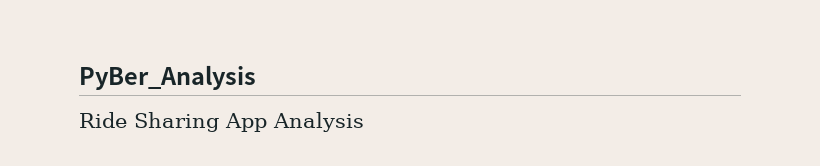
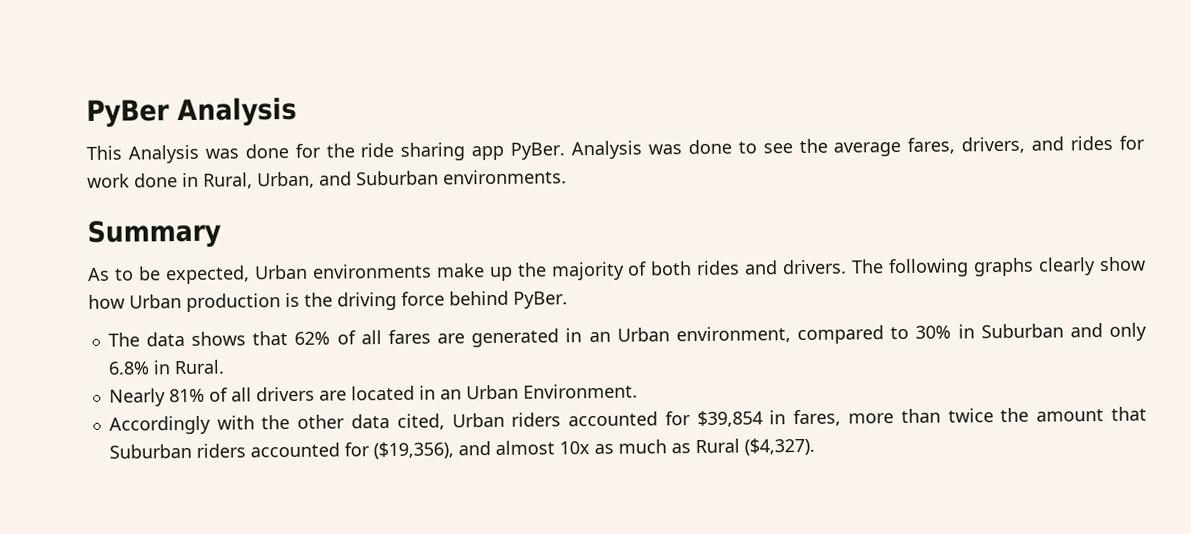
- PyBer_Analysis
- Ride Sharing App Analysis
+ PyBer Analysis
+ This Analysis was done for the ride sharing app PyBer. Analysis was done to see the average fares, drivers, and rides for work done in Rural, Urban, and Suburban environments.
+ Summary
+ As to be expected, Urban environments make up the majority of both rides and drivers. The following graphs clearly show how Urban production is the driving force behind PyBer.
+ The data shows that 62% of all fares are generated in an Urban environment, compared to 30% in Suburban and only 6.8% in Rural.
+ Nearly 81% of all drivers are located in an Urban Environment.
+ Accordingly with the other data cited, Urban riders accounted for $39,854 in fares, more than twice the amount that Suburban riders accounted for ($19,356), and almost 10x as much as Rural ($4,327).

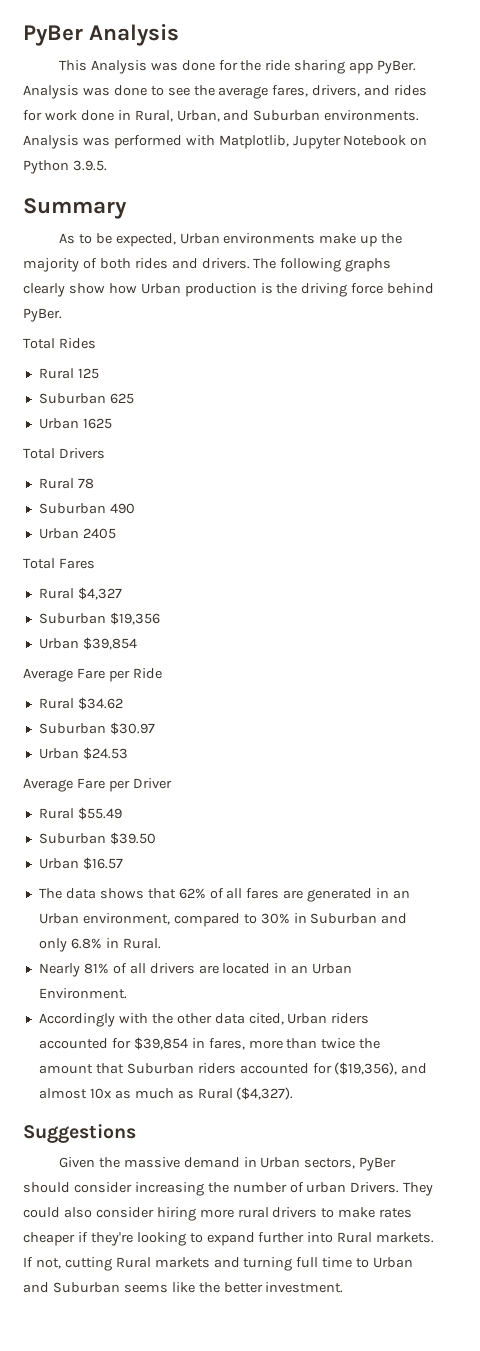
+ Analysis was performed with Matplotlib, Jupyter Notebook on Python 3.9.5.
+ Total Rides
+ Rural 125
+ Suburban 625
+ Urban 1625
+ Total Drivers
+ Rural 78
+ Suburban 490
+ Urban 2405
+ Total Fares
+ Rural $4,327
+ Suburban $19,356
+ Urban $39,854
+ Average Fare per Ride
+ Rural $34.62
+ Suburban $30.97
+ Urban $24.53
+ Average Fare per Driver
+ Rural $55.49
+ Suburban $39.50
+ Urban $16.57
+ Suggestions
+ Given the massive demand in Urban sectors, PyBer should consider increasing the number of urban Drivers. They could also consider hiring more rural drivers to make rates cheaper if they're looking to expand further into Rural markets. If not, cutting Rural markets and turning full time to Urban and Suburban seems like the better investment.

